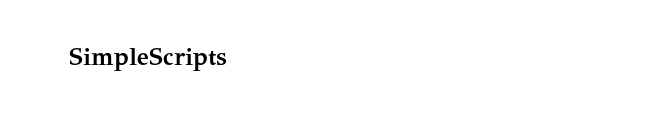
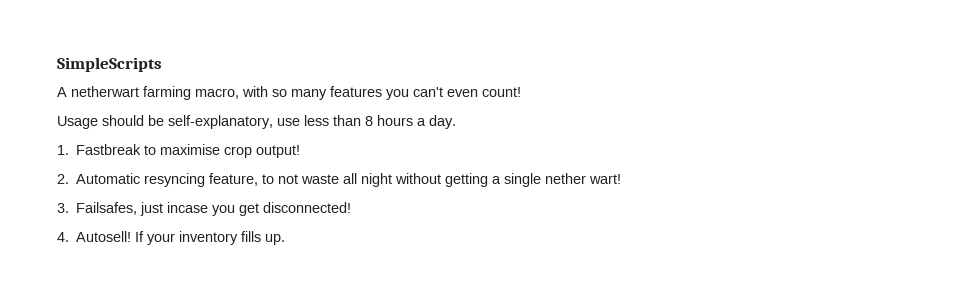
+ A netherwart farming macro, with so many features you can't even count!
+ Usage should be self-explanatory, use less than 8 hours a day.
+ 1. Fastbreak to maximise crop output!
+ 2. Automatic resyncing feature, to not waste all night without getting a single nether wart!
+ 3. Failsafes, just incase you get disconnected!
+ 4. Autosell! If your inventory fills up.

